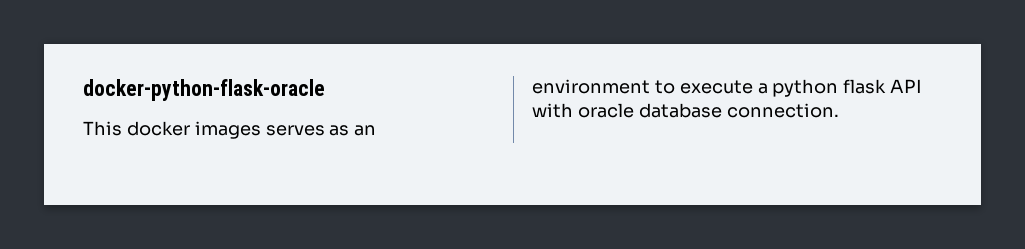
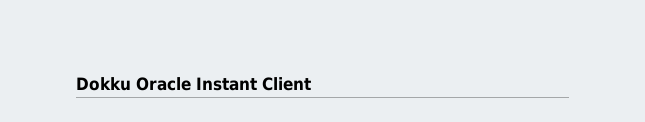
- docker-python-flask-oracle
- This docker images serves as an environment to execute a python flask API with oracle database connection.
+ Dokku Oracle Instant Client

